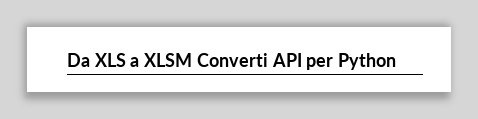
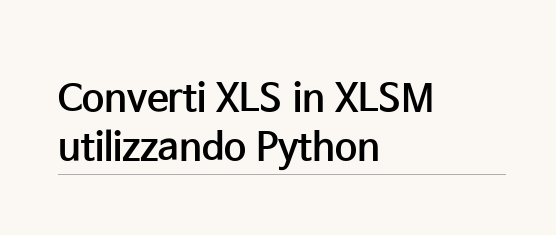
- Da XLS a XLSM Converti API per Python
+ Converti XLS in XLSM utilizzando Python

